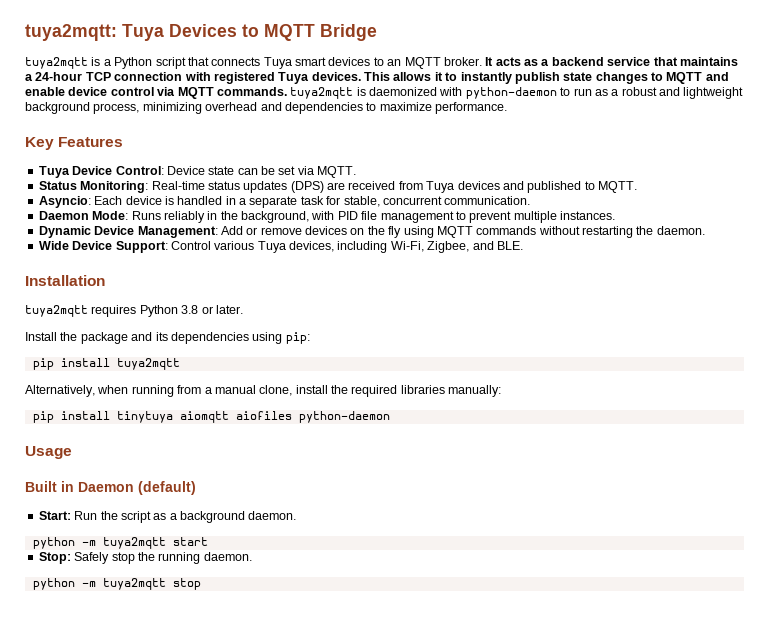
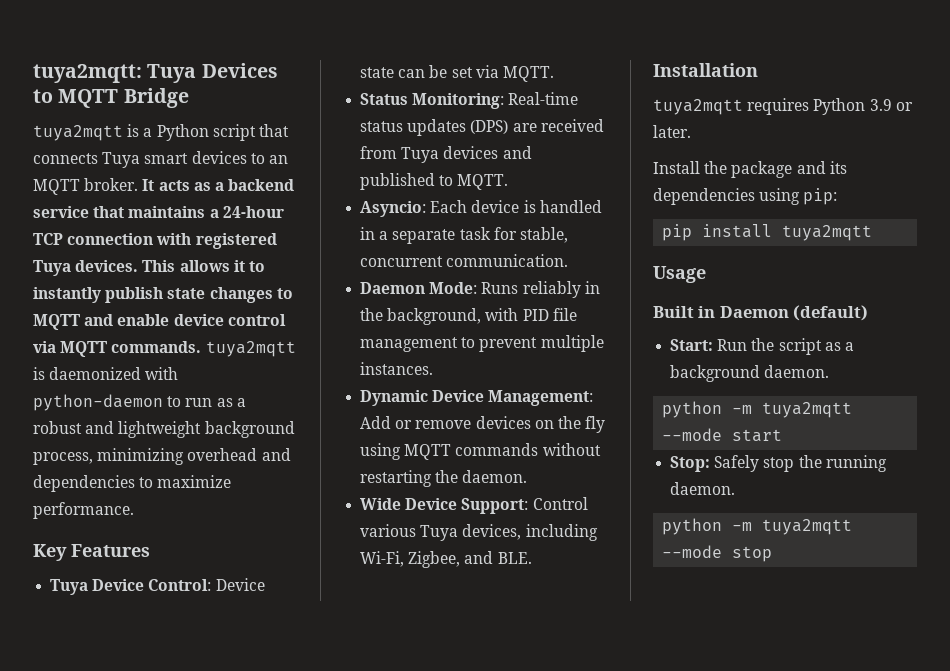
- tuya2mqtt requires Python 3.8 or later.
+ tuya2mqtt requires Python 3.9 or later.
- Alternatively, when running from a manual clone, install the required libraries manually:
- pip install tinytuya aiomqtt aiofiles python-daemon
- python -m tuya2mqtt start
+ python -m tuya2mqtt --mode start
- python -m tuya2mqtt stop
+ python -m tuya2mqtt --mode stop

